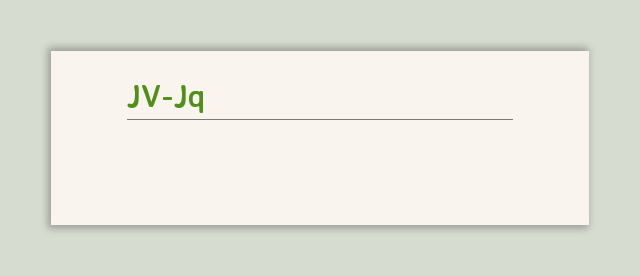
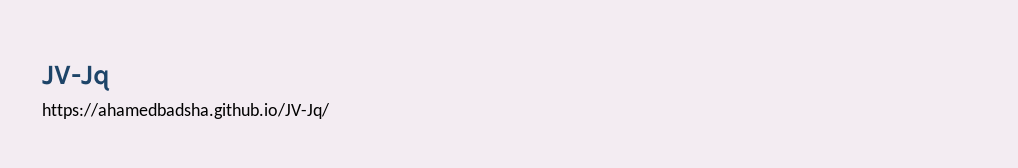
+ https://ahamedbadsha.github.io/JV-Jq/

